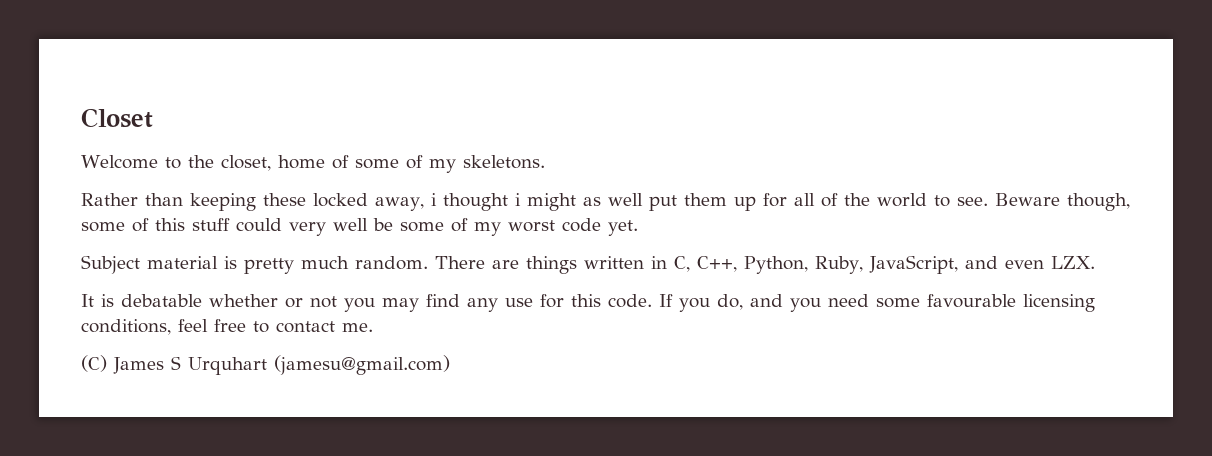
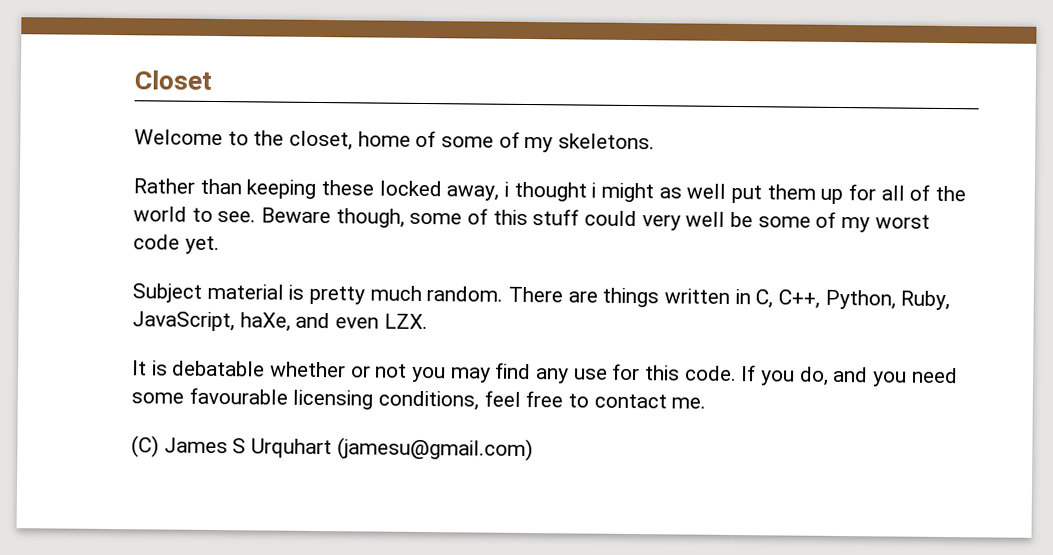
- There are things written in C, C++, Python, Ruby, JavaScript, and even LZX.
+ There are things written in C, C++, Python, Ruby, JavaScript, haXe, and even LZX.

